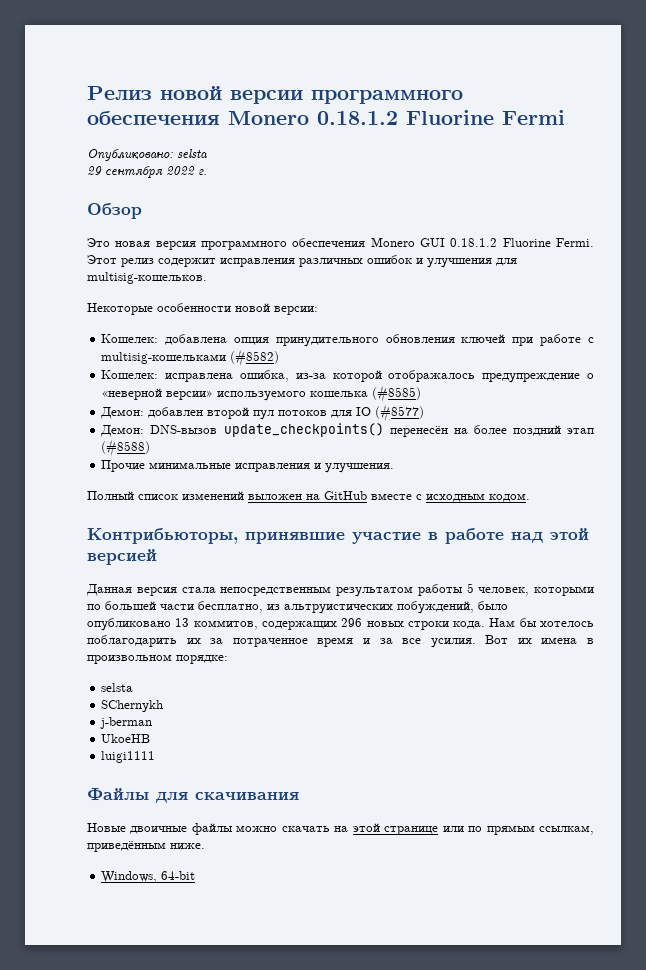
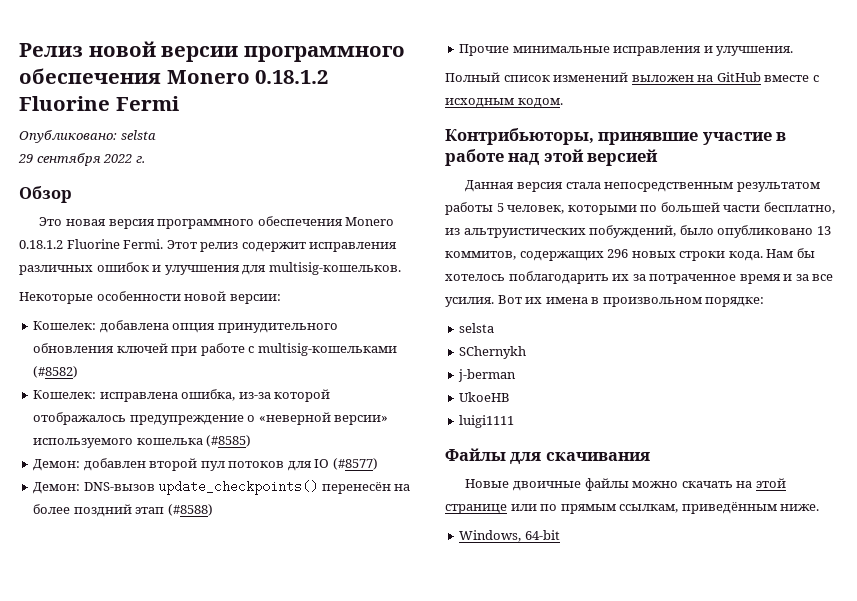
- Это новая версия программного обеспечения Monero GUI 0.18.1.2 Fluorine Fermi.
+ Это новая версия программного обеспечения Monero 0.18.1.2 Fluorine Fermi.

